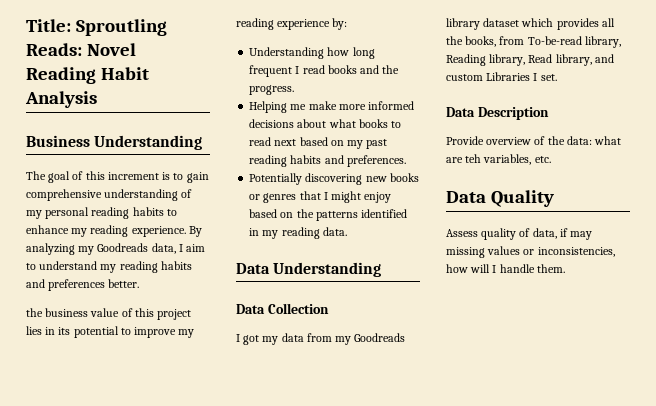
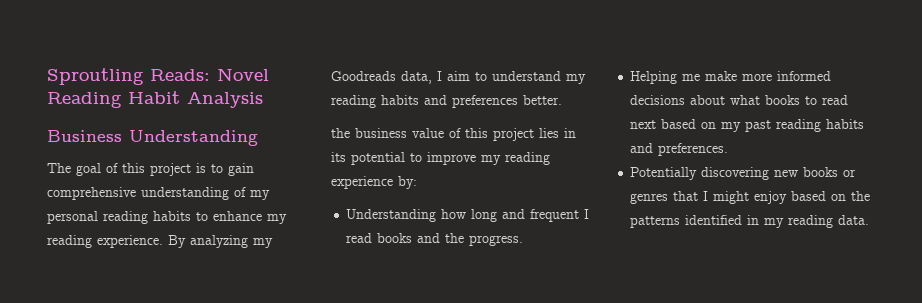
- Title: Sproutling Reads: Novel Reading Habit Analysis
+ Sproutling Reads: Novel Reading Habit Analysis
- The goal of this increment is to gain comprehensive understanding of my personal reading habits to enhance my reading experience.
+ The goal of this project is to gain comprehensive understanding of my personal reading habits to enhance my reading experience.
- Understanding how long frequent I read books and the progress.
+ Understanding how long and frequent I read books and the progress.
- Data Understanding
- Data Collection
- I got my data from my Goodreads library dataset which provides all the books, from To-be-read library, Reading library, Read library, and custom Libraries I set.
- Data Description
- Provide overview of the data: what are teh variables, etc.
- Data Quality
- Assess quality of data, if may missing values or inconsistencies, how will I handle them.

